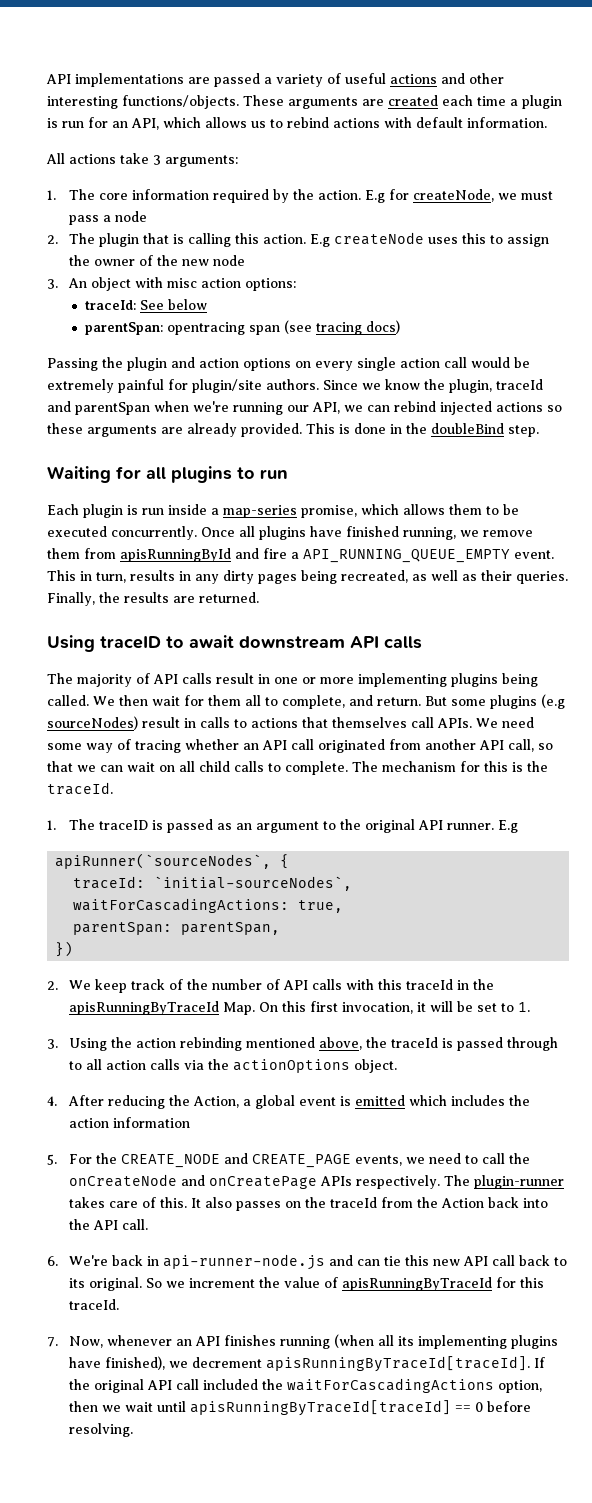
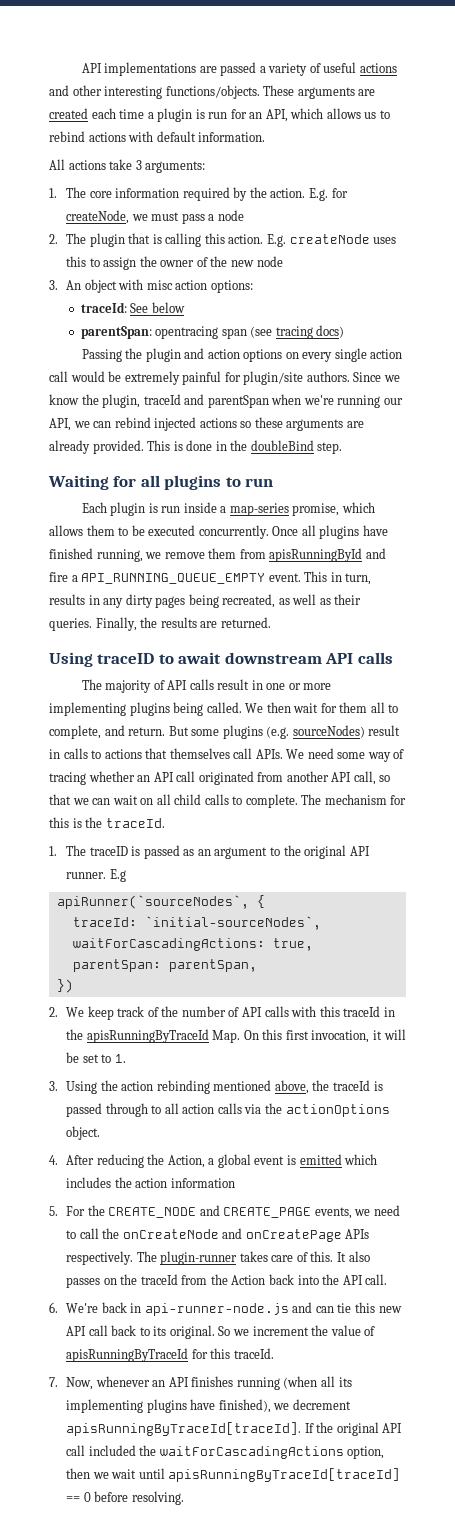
- E.g for createNode, we must pass a node
+ E.g. for createNode, we must pass a node
- E.g createNode uses this to assign the owner of the new node
+ E.g. createNode uses this to assign the owner of the new node
- But some plugins (e.g sourceNodes) result in calls to actions that themselves call APIs.
+ But some plugins (e.g. sourceNodes) result in calls to actions that themselves call APIs.

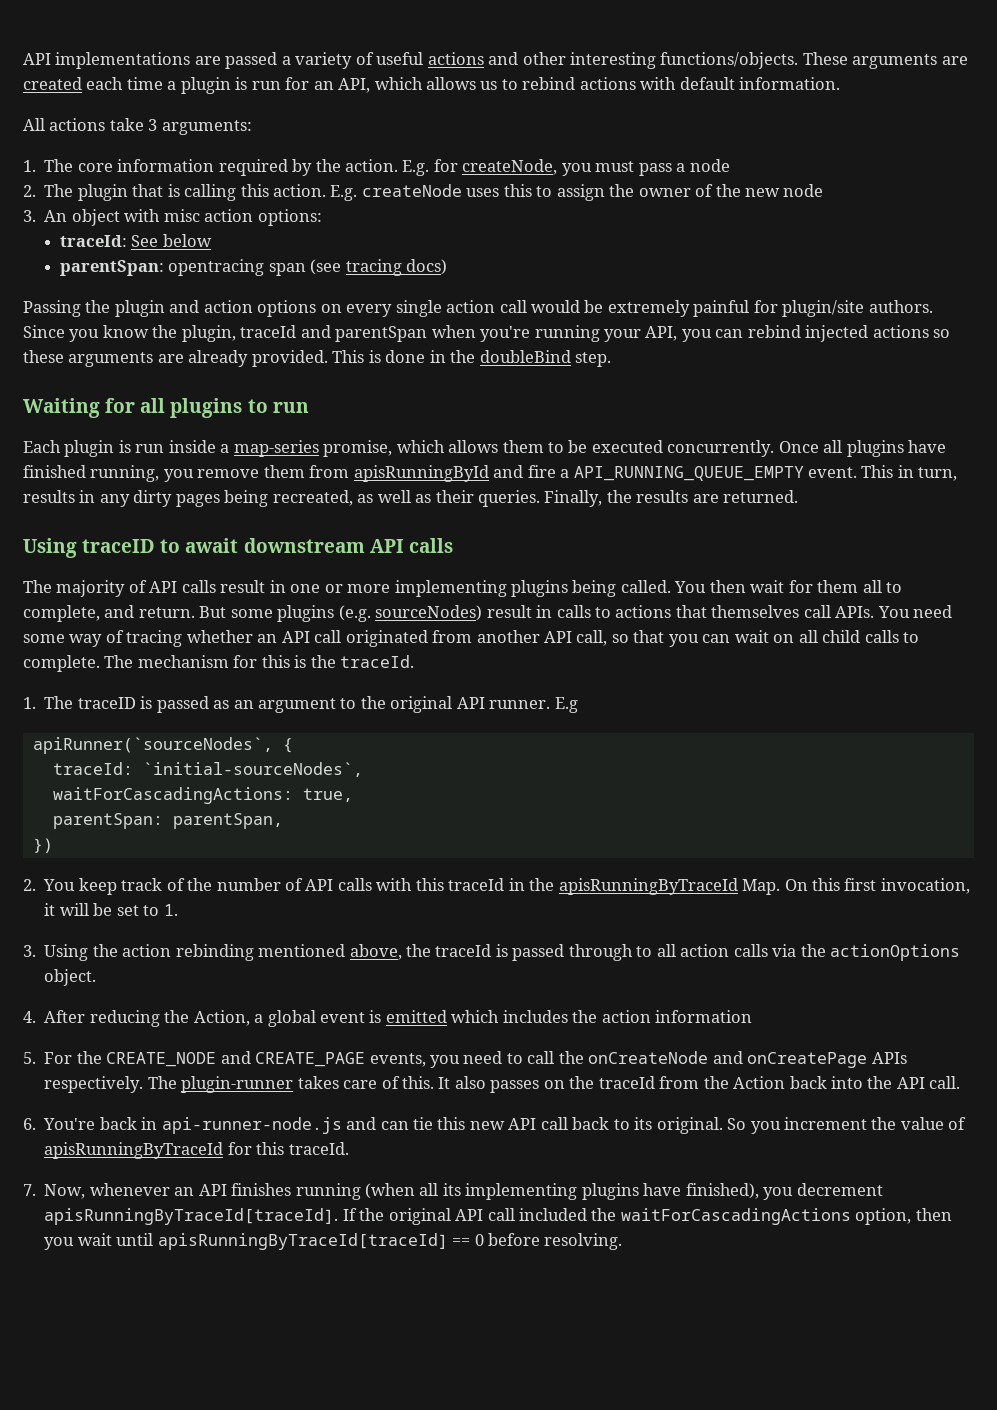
- E.g. for createNode, we must pass a node
+ E.g. for createNode, you must pass a node
- Since we know the plugin, traceId and parentSpan when we're running our API, we can rebind injected actions so these arguments are already provided.
+ Since you know the plugin, traceId and parentSpan when you're running your API, you can rebind injected actions so these arguments are already provided.
- Once all plugins have finished running, we remove them from apisRunningById and fire a API_RUNNING_QUEUE_EMPTY event.
+ Once all plugins have finished running, you remove them from apisRunningById and fire a API_RUNNING_QUEUE_EMPTY event.
- We then wait for them all to complete, and return.
+ You then wait for them all to complete, and return.
- We need some way of tracing whether an API call originated from another API call, so that we can wait on all child calls to complete.
+ You need some way of tracing whether an API call originated from another API call, so that you can wait on all child calls to complete.
- 2. We keep track of the number of API calls with this traceId in the apisRunningByTraceId Map. On this first invocation, it will be set to 1.
+ 2. You keep track of the number of API calls with this traceId in the apisRunningByTraceId Map. On this first invocation, it will be set to 1.
- 5. For the CREATE_NODE and CREATE_PAGE events, we need to call the onCreateNode and onCreatePage APIs respectively.
+ 5. For the CREATE_NODE and CREATE_PAGE events, you need to call the onCreateNode and onCreatePage APIs respectively.
- 6. We're back in api-runner-node.js and can tie this new API call back to its original.
+ 6. You're back in api-runner-node.js and can tie this new API call back to its original.
- So we increment the value of apisRunningByTraceId for this traceId.
+ So you increment the value of apisRunningByTraceId for this traceId.
- 7. Now, whenever an API finishes running (when all its implementing plugins have finished), we decrement apisRunningByTraceId[traceId].
+ 7. Now, whenever an API finishes running (when all its implementing plugins have finished), you decrement apisRunningByTraceId[traceId].
- If the original API call included the waitForCascadingActions option, then we wait until apisRunningByTraceId[traceId] == 0 before resolving.
+ If the original API call included the waitForCascadingActions option, then you wait until apisRunningByTraceId[traceId] == 0 before resolving.

